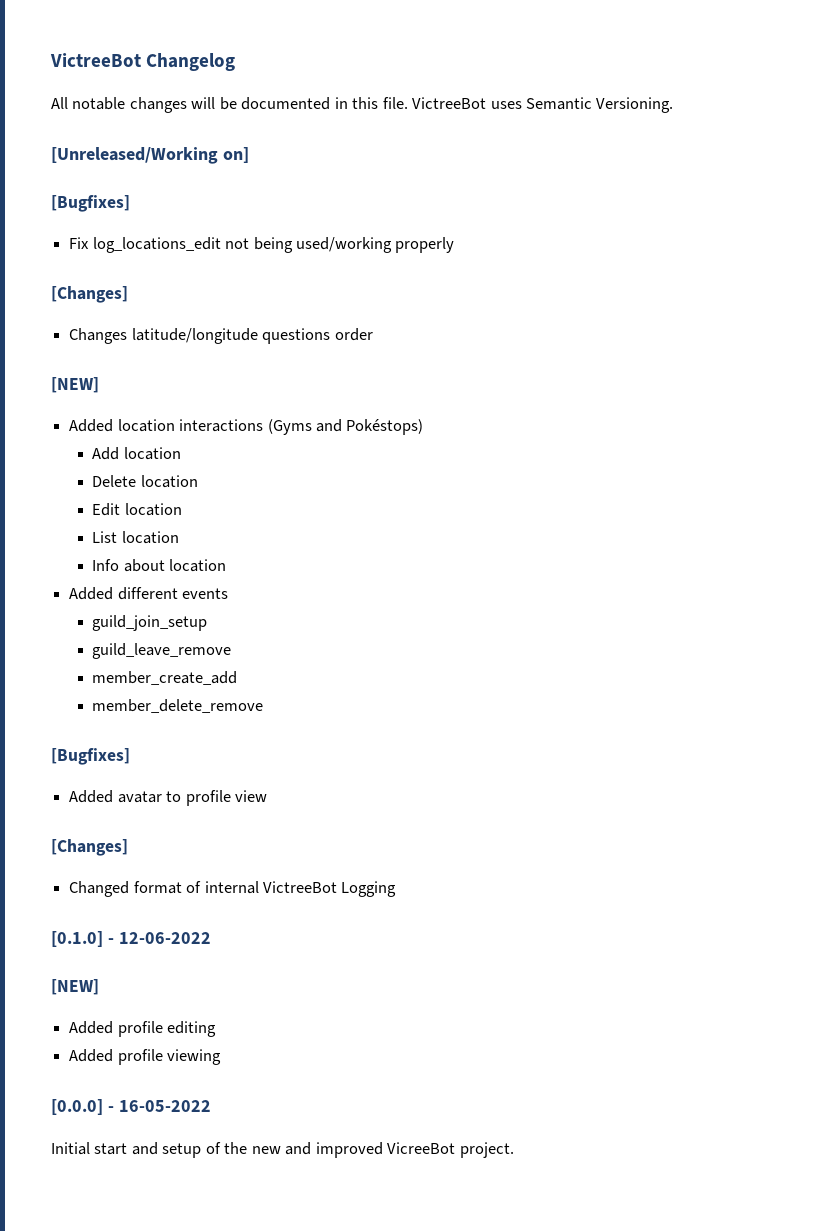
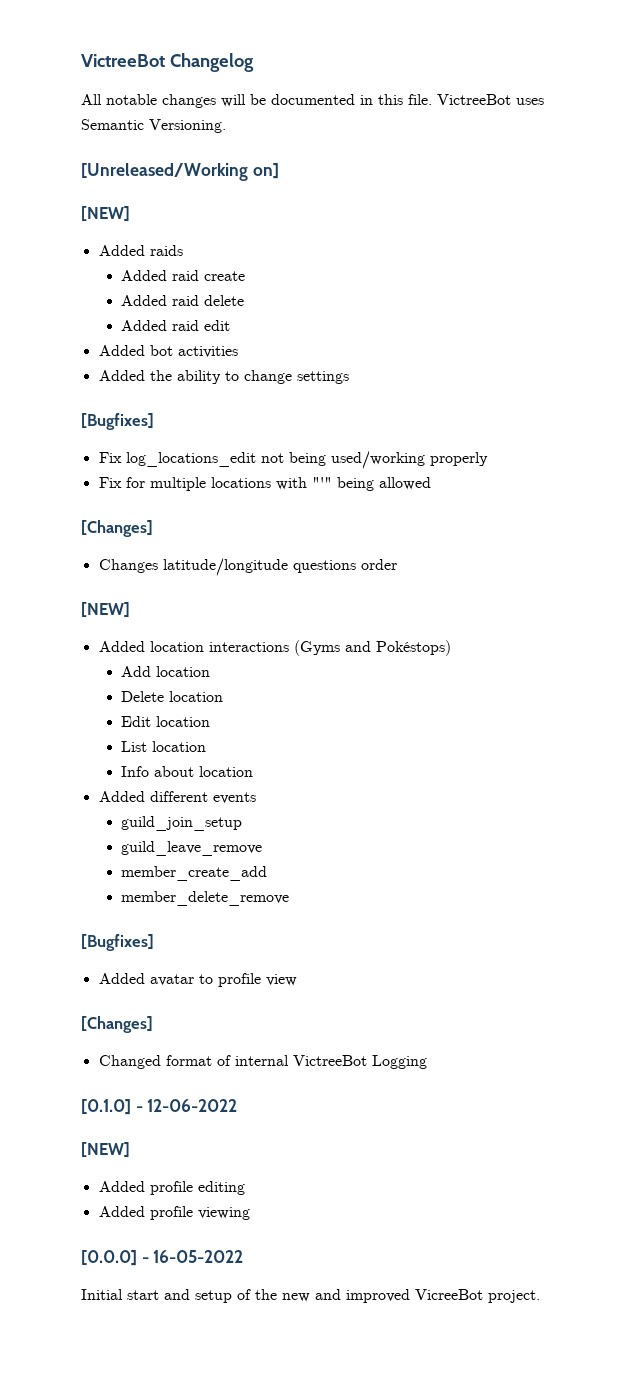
  [Unreleased/Working on]
+ [NEW]
+ Added raids
+ Added raid create
+ Added raid delete
+ Added raid edit
+ Added bot activities
+ Added the ability to change settings
+ Fix for multiple locations with "'" being allowed

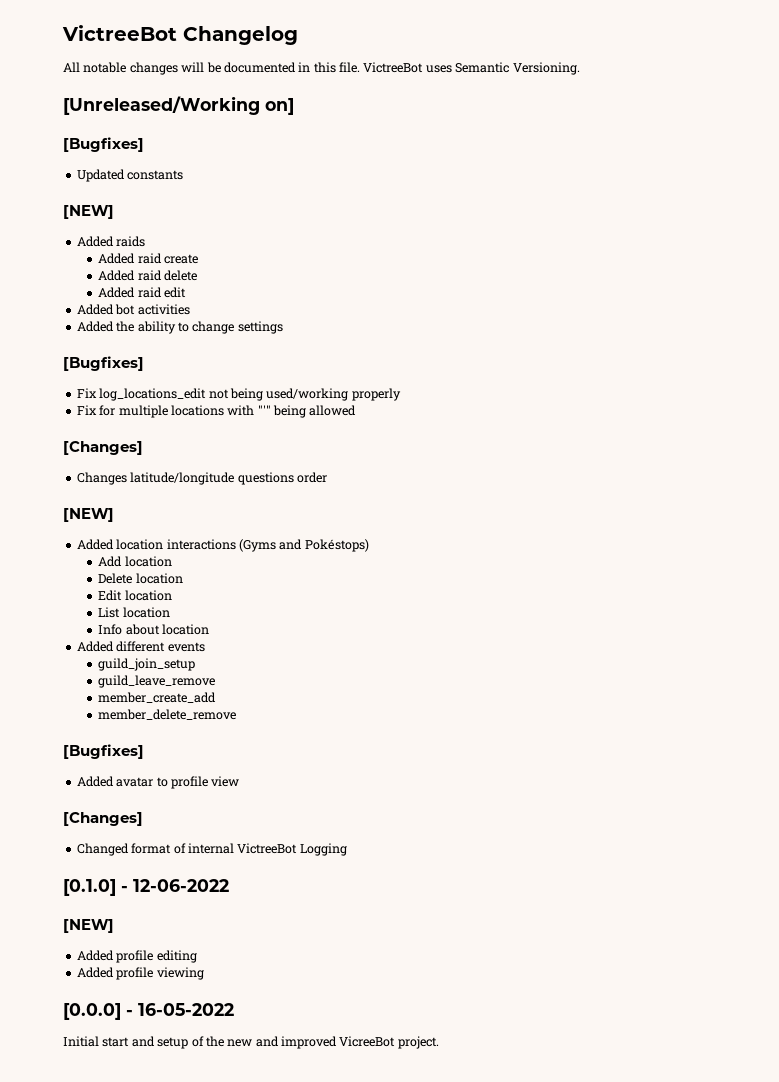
  [Unreleased/Working on]
+ [Bugfixes]
+ Updated constants

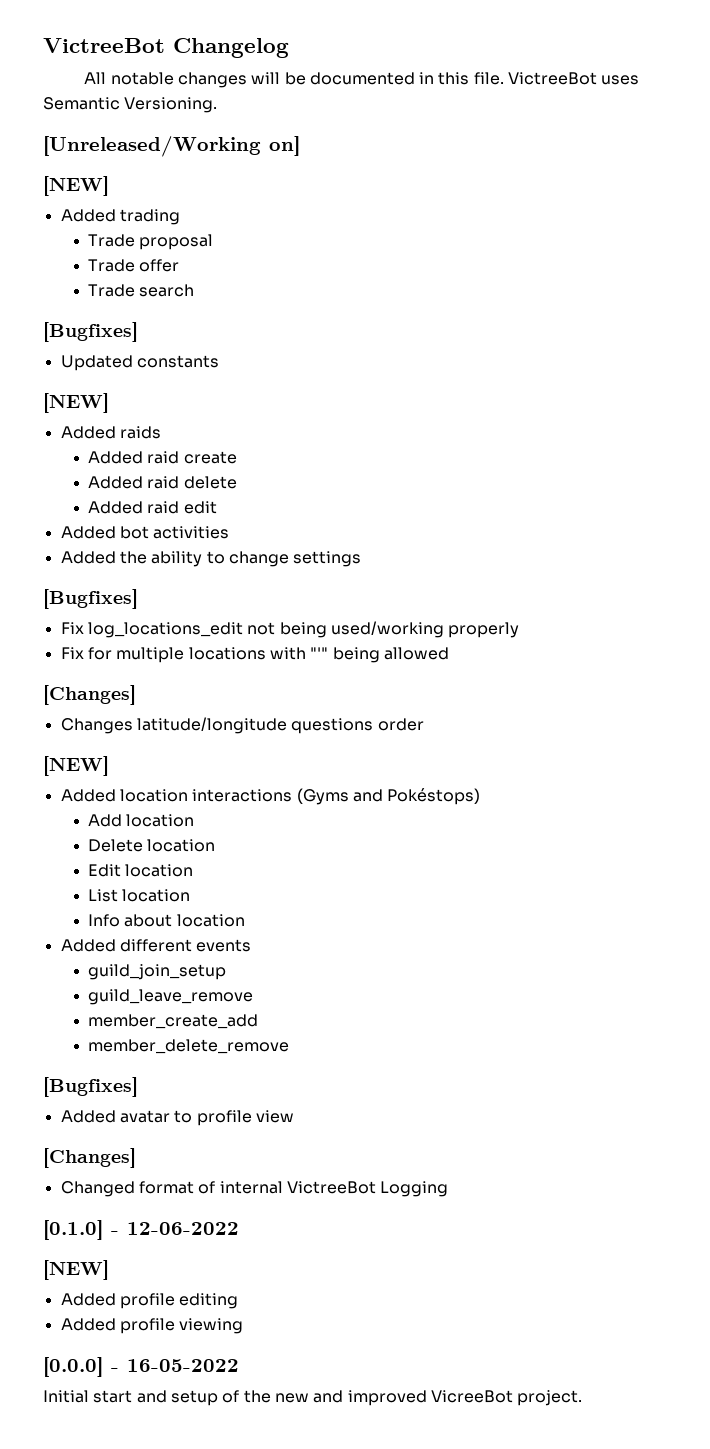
  [Unreleased/Working on]
+ [NEW]
+ Added trading
+ Trade proposal
+ Trade offer
+ Trade search

